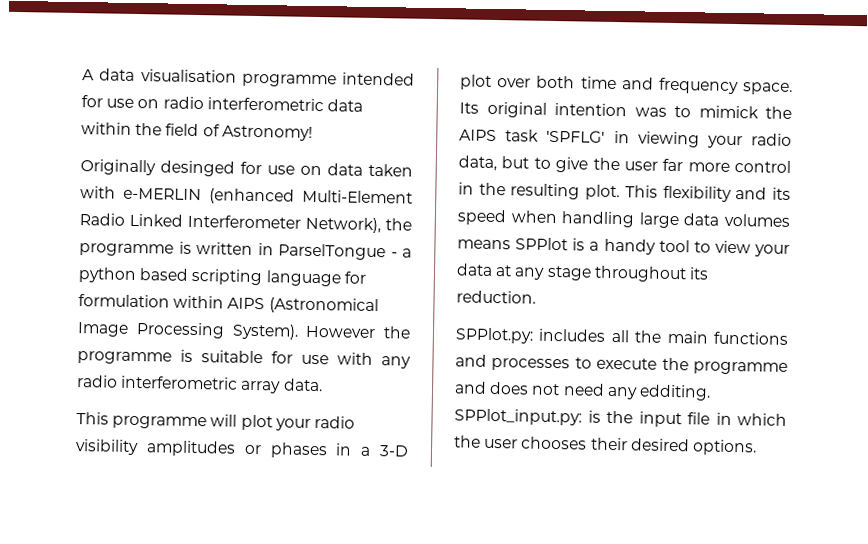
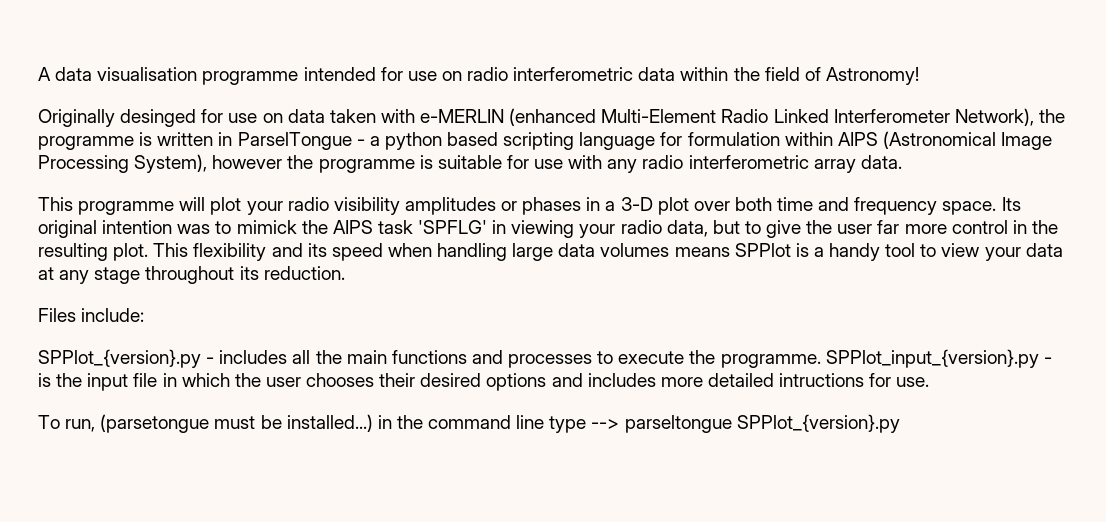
- Originally desinged for use on data taken with e-MERLIN (enhanced Multi-Element Radio Linked Interferometer Network), the programme is written in ParselTongue - a python based scripting language for formulation within AIPS (Astronomical Image Processing System). However the programme is suitable for use with any radio interferometric array data.
+ Originally desinged for use on data taken with e-MERLIN (enhanced Multi-Element Radio Linked Interferometer Network), the programme is written in ParselTongue - a python based scripting language for formulation within AIPS (Astronomical Image Processing System), however the programme is suitable for use with any radio interferometric array data.
- SPPlot.py: includes all the main functions and processes to execute the programme and does not need any edditing. SPPlot_input.py: is the input file in which the user chooses their desired options.
+ Files include:
+ SPPlot_{version}.py - includes all the main functions and processes to execute the programme. SPPlot_input_{version}.py - is the input file in which the user chooses their desired options and includes more detailed intructions for use.
+ To run, (parsetongue must be installed...) in the command line type --> parseltongue SPPlot_{version}.py

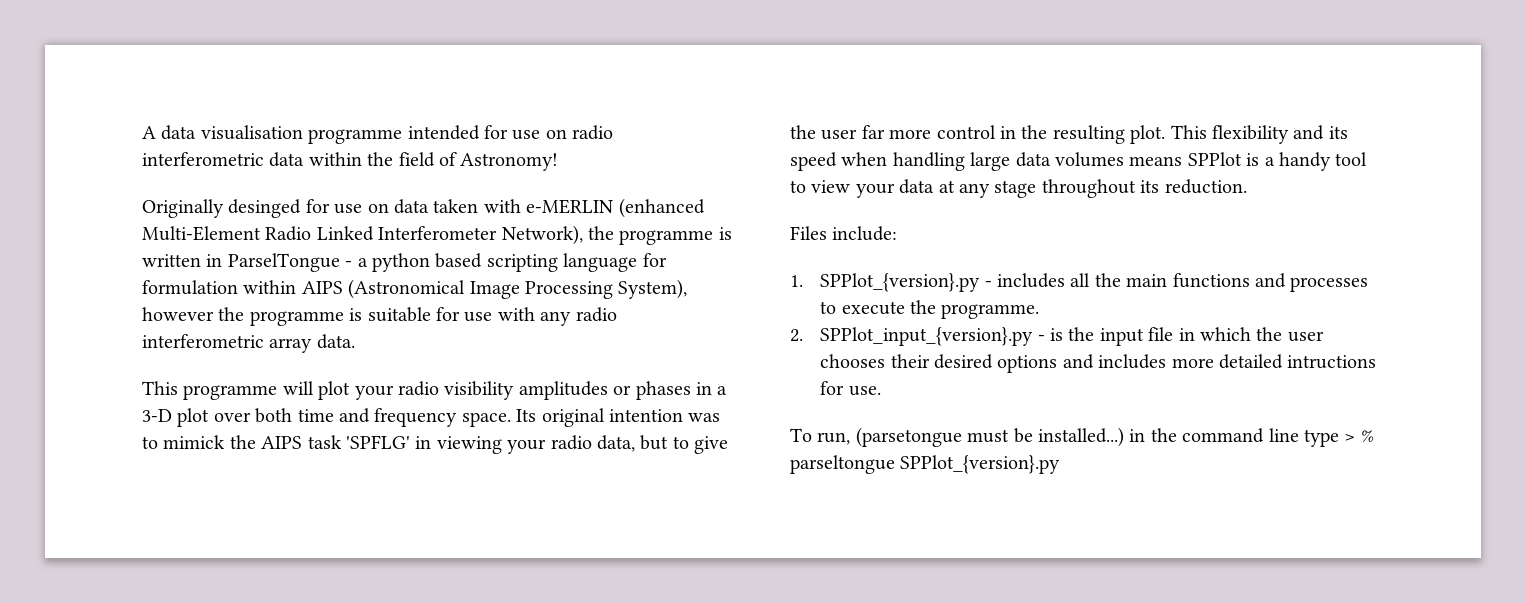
- SPPlot_{version}.py - includes all the main functions and processes to execute the programme. SPPlot_input_{version}.py - is the input file in which the user chooses their desired options and includes more detailed intructions for use.
+ 1. SPPlot_{version}.py - includes all the main functions and processes to execute the programme.
+ 2. SPPlot_input_{version}.py - is the input file in which the user chooses their desired options and includes more detailed intructions for use.
- To run, (parsetongue must be installed...) in the command line type --> parseltongue SPPlot_{version}.py
+ To run, (parsetongue must be installed...) in the command line type > % parseltongue SPPlot_{version}.py

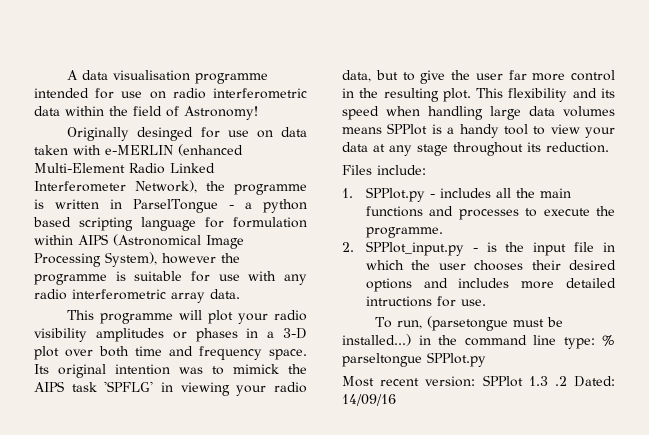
- 1. SPPlot_{version}.py - includes all the main functions and processes to execute the programme.
+ 1. SPPlot.py - includes all the main functions and processes to execute the programme.
- 2. SPPlot_input_{version}.py - is the input file in which the user chooses their desired options and includes more detailed intructions for use.
+ 2. SPPlot_input.py - is the input file in which the user chooses their desired options and includes more detailed intructions for use.
- To run, (parsetongue must be installed...) in the command line type > % parseltongue SPPlot_{version}.py
+ To run, (parsetongue must be installed...) in the command line type: % parseltongue SPPlot.py
+ Most recent version: SPPlot 1.3 .2 Dated: 14/09/16

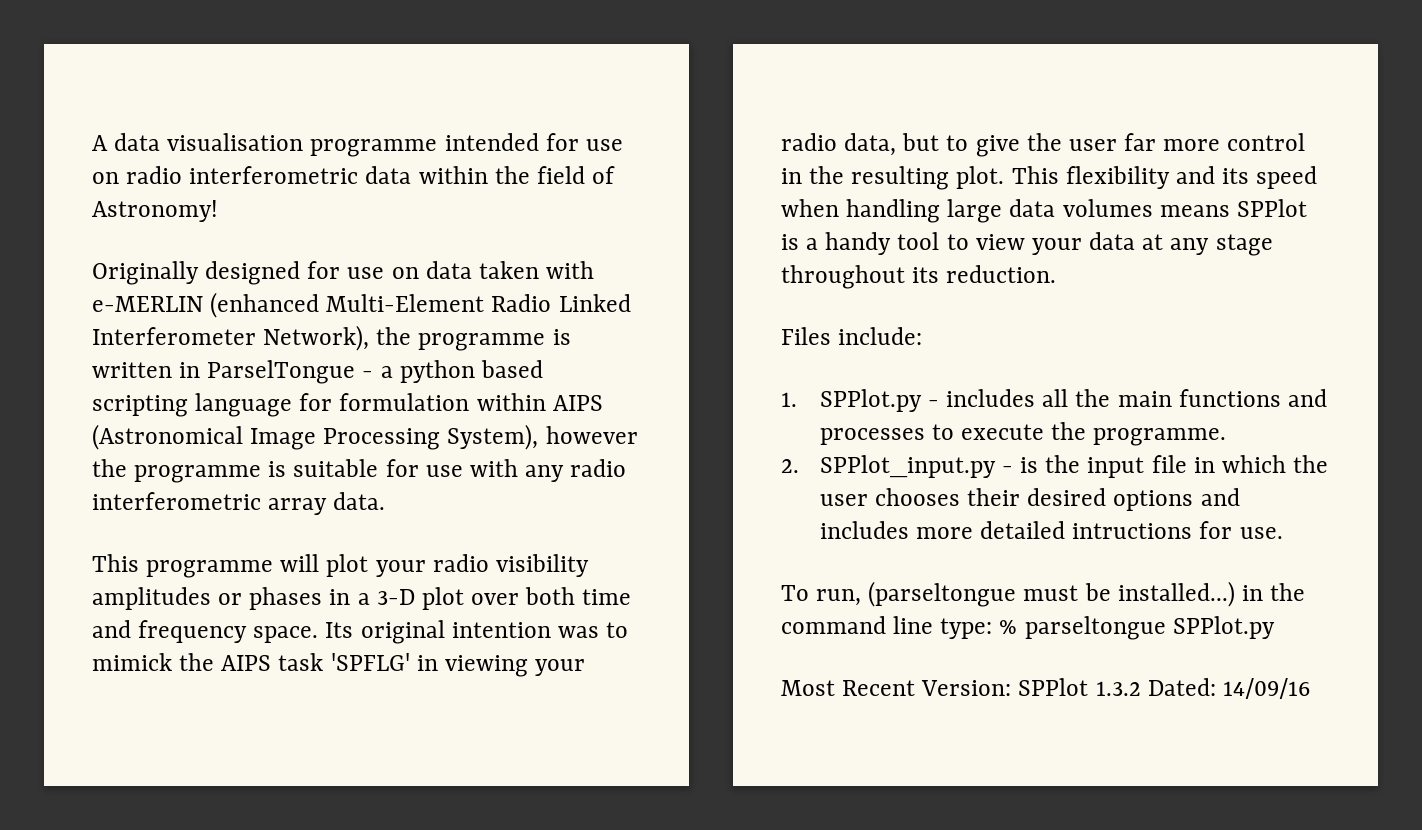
- Originally desinged for use on data taken with e-MERLIN (enhanced Multi-Element Radio Linked Interferometer Network), the programme is written in ParselTongue - a python based scripting language for formulation within AIPS (Astronomical Image Processing System), however the programme is suitable for use with any radio interferometric array data.
+ Originally designed for use on data taken with e-MERLIN (enhanced Multi-Element Radio Linked Interferometer Network), the programme is written in ParselTongue - a python based scripting language for formulation within AIPS (Astronomical Image Processing System), however the programme is suitable for use with any radio interferometric array data.
- To run, (parsetongue must be installed...) in the command line type: % parseltongue SPPlot.py
+ To run, (parseltongue must be installed...) in the command line type: % parseltongue SPPlot.py
- Most recent version: SPPlot 1.3 .2 Dated: 14/09/16
+ Most Recent Version: SPPlot 1.3.2 Dated: 14/09/16

